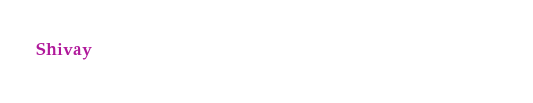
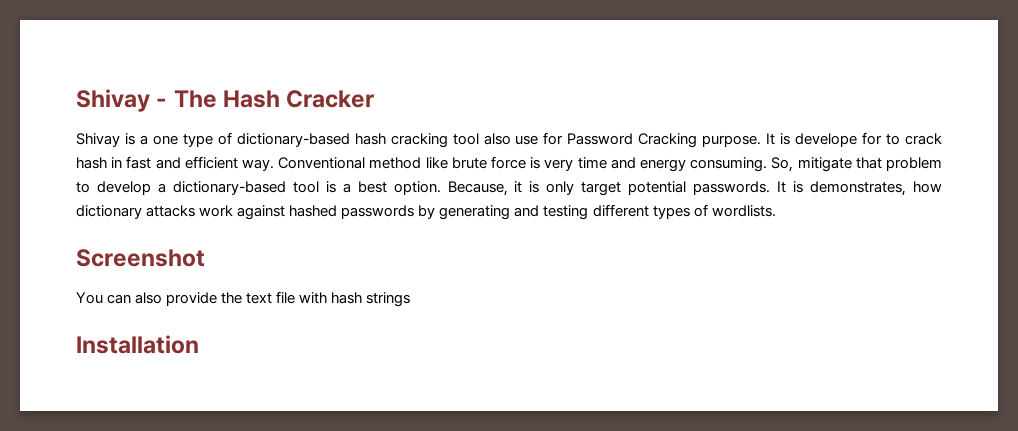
- Shivay
+ Shivay - The Hash Cracker
+ Shivay is a one type of dictionary-based hash cracking tool also use for Password Cracking purpose. It is develope for to crack hash in fast and efficient way. Conventional method like brute force is very time and energy consuming. So, mitigate that problem to develop a dictionary-based tool is a best option. Because, it is only target potential passwords. It is demonstrates, how dictionary attacks work against hashed passwords by generating and testing different types of wordlists.
+ Screenshot
+ You can also provide the text file with hash strings
+ Installation

